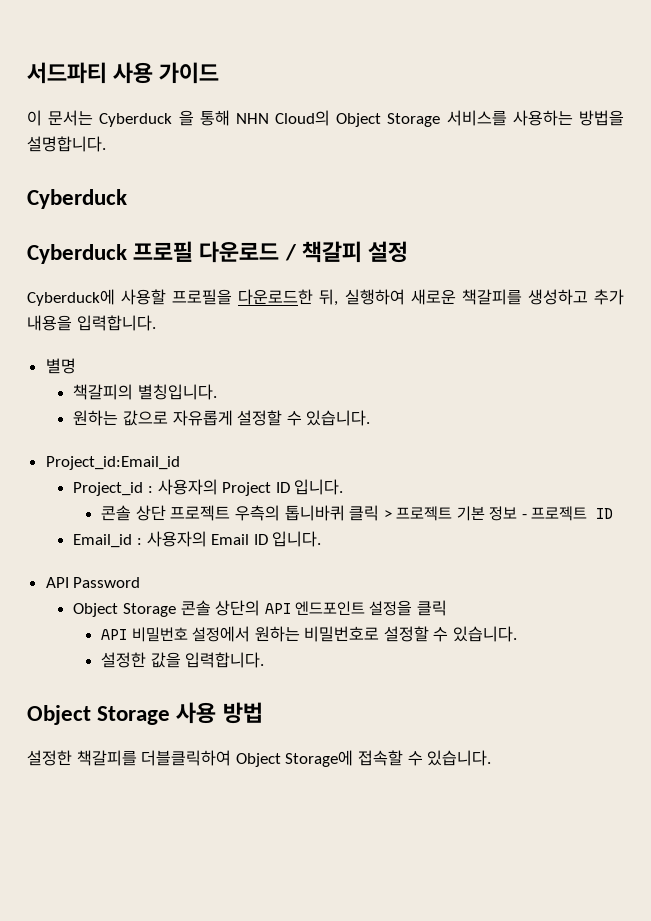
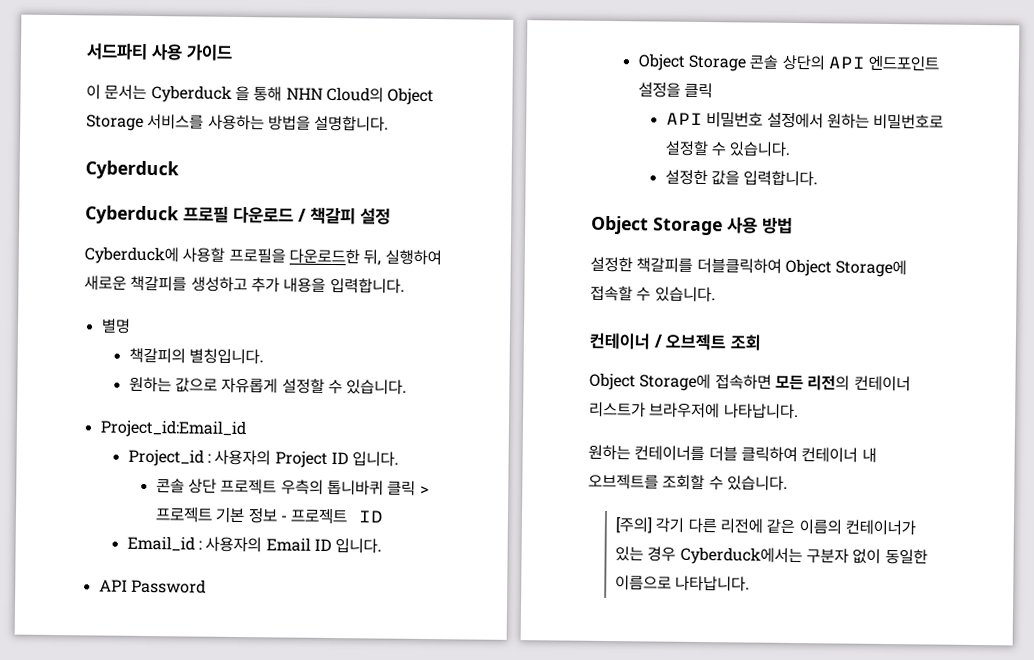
+ 컨테이너 / 오브젝트 조회
+ Object Storage에 접속하면 모든 리전의 컨테이너 리스트가 브라우저에 나타납니다.
+ 원하는 컨테이너를 더블 클릭하여 컨테이너 내 오브젝트를 조회할 수 있습니다.
+ [주의] 각기 다른 리전에 같은 이름의 컨테이너가 있는 경우 Cyberduck에서는 구분자 없이 동일한 이름으로 나타납니다.

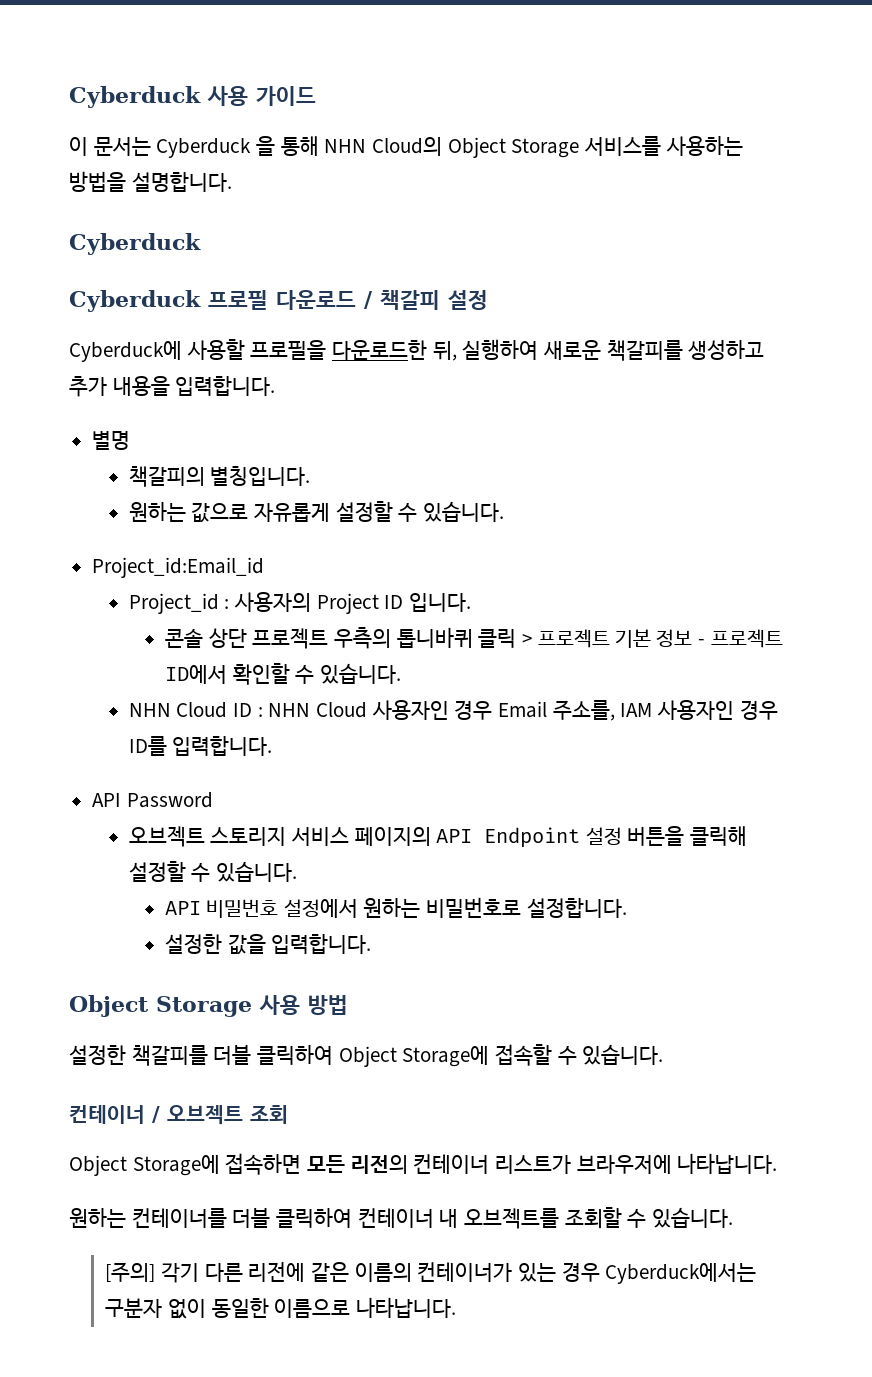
- 서드파티 사용 가이드
+ Cyberduck 사용 가이드
- 콘솔 상단 프로젝트 우측의 톱니바퀴 클릭 > 프로젝트 기본 정보 - 프로젝트 ID
- Email_id : 사용자의 Email ID 입니다.
+ 콘솔 상단 프로젝트 우측의 톱니바퀴 클릭 > 프로젝트 기본 정보 - 프로젝트 ID에서 확인할 수 있습니다.
+ NHN Cloud ID : NHN Cloud 사용자인 경우 Email 주소를, IAM 사용자인 경우 ID를 입력합니다.
  API Password
- Object Storage 콘솔 상단의 API 엔드포인트 설정을 클릭
+ 오브젝트 스토리지 서비스 페이지의 API Endpoint 설정 버튼을 클릭해 설정할 수 있습니다.
- API 비밀번호 설정에서 원하는 비밀번호로 설정할 수 있습니다.
+ API 비밀번호 설정에서 원하는 비밀번호로 설정합니다.
- 설정한 책갈피를 더블클릭하여 Object Storage에 접속할 수 있습니다.
+ 설정한 책갈피를 더블 클릭하여 Object Storage에 접속할 수 있습니다.

